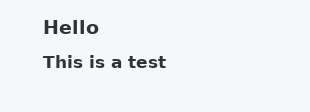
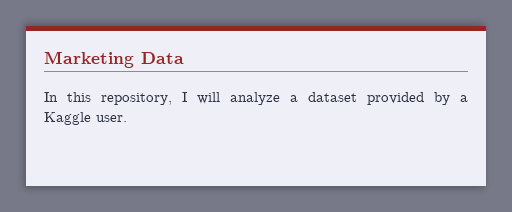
- Hello
- This is a test
+ Marketing Data
+ In this repository, I will analyze a dataset provided by a Kaggle user.

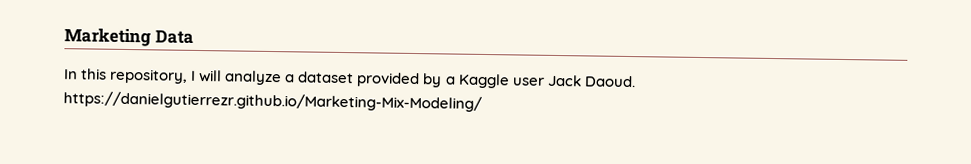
- In this repository, I will analyze a dataset provided by a Kaggle user.
+ In this repository, I will analyze a dataset provided by a Kaggle user Jack Daoud. https://danielgutierrezr.github.io/Marketing-Mix-Modeling/

